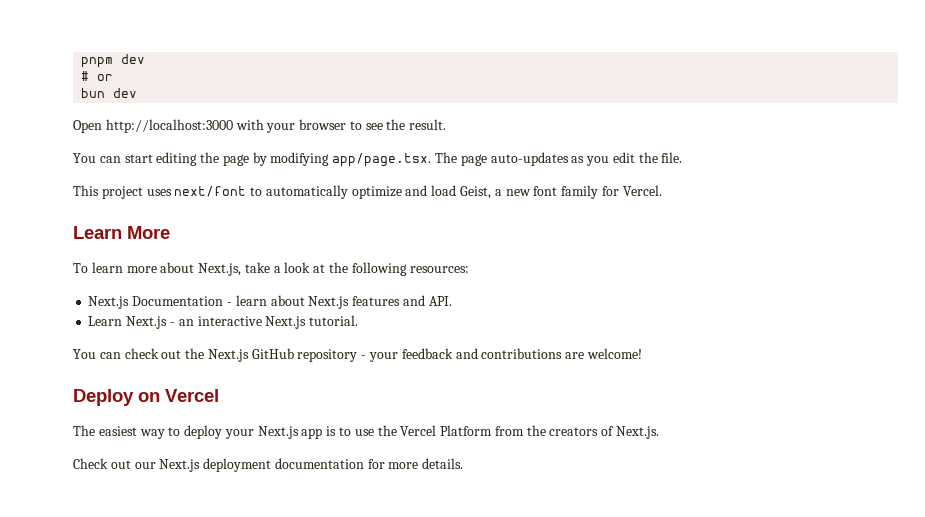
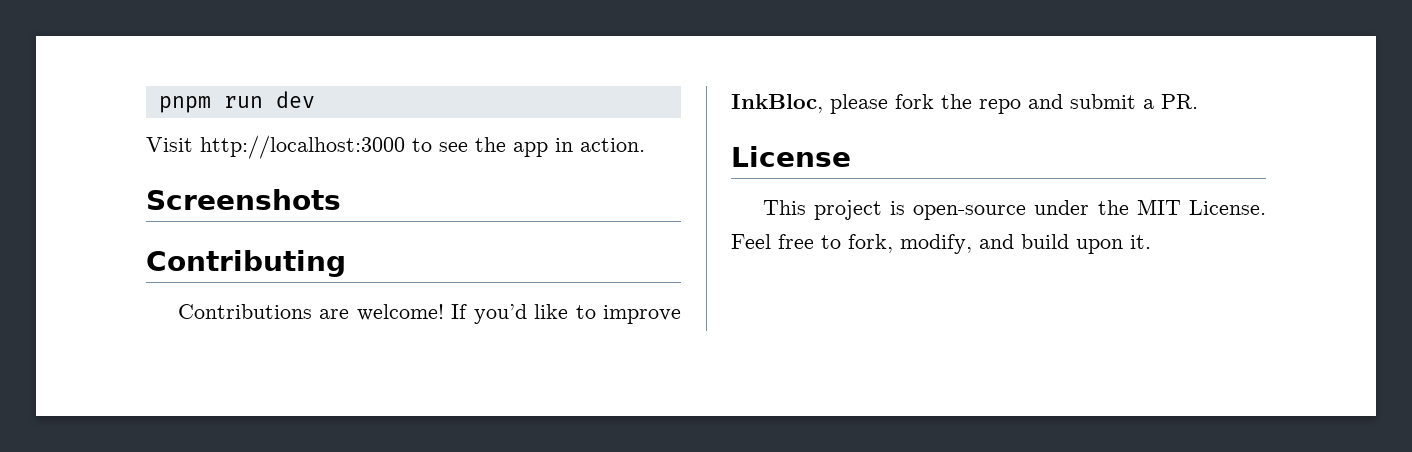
- pnpm dev
- # or
- bun dev
- Open http://localhost:3000 with your browser to see the result.
- You can start editing the page by modifying app/page.tsx. The page auto-updates as you edit the file.
- This project uses next/font to automatically optimize and load Geist, a new font family for Vercel.
- Learn More
- To learn more about Next.js, take a look at the following resources:
- Next.js Documentation - learn about Next.js features and API.
- Learn Next.js - an interactive Next.js tutorial.
- You can check out the Next.js GitHub repository - your feedback and contributions are welcome!
- Deploy on Vercel
- The easiest way to deploy your Next.js app is to use the Vercel Platform from the creators of Next.js.
- Check out our Next.js deployment documentation for more details.
+ pnpm run dev
+ Visit http://localhost:3000 to see the app in action.
+ Screenshots
+ Contributing
+ Contributions are welcome! If you’d like to improve InkBloc, please fork the repo and submit a PR.
+ License
+ This project is open-source under the MIT License. Feel free to fork, modify, and build upon it.

